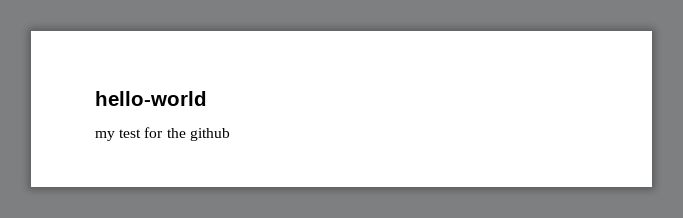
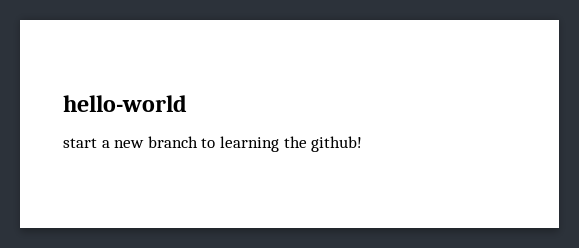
- my test for the github
+ start a new branch to learning the github!

